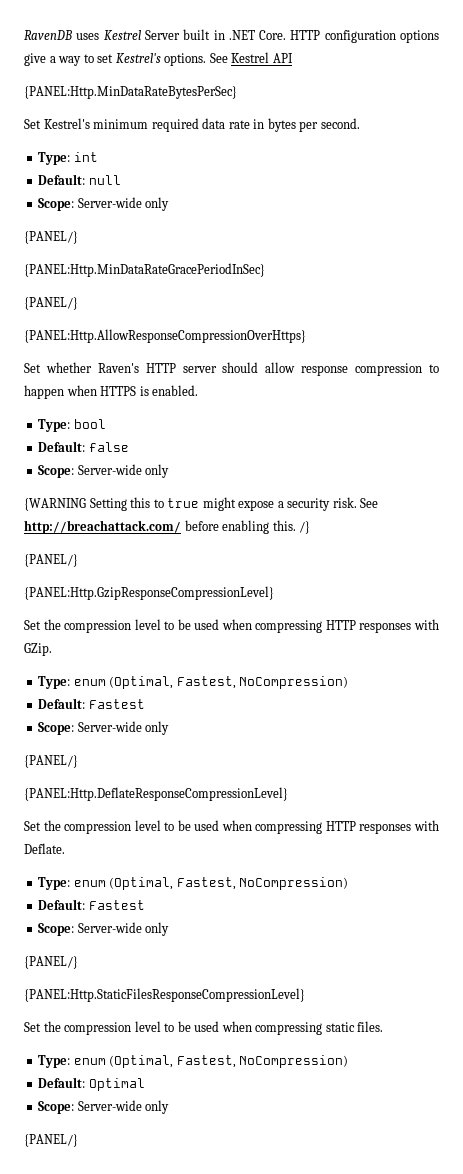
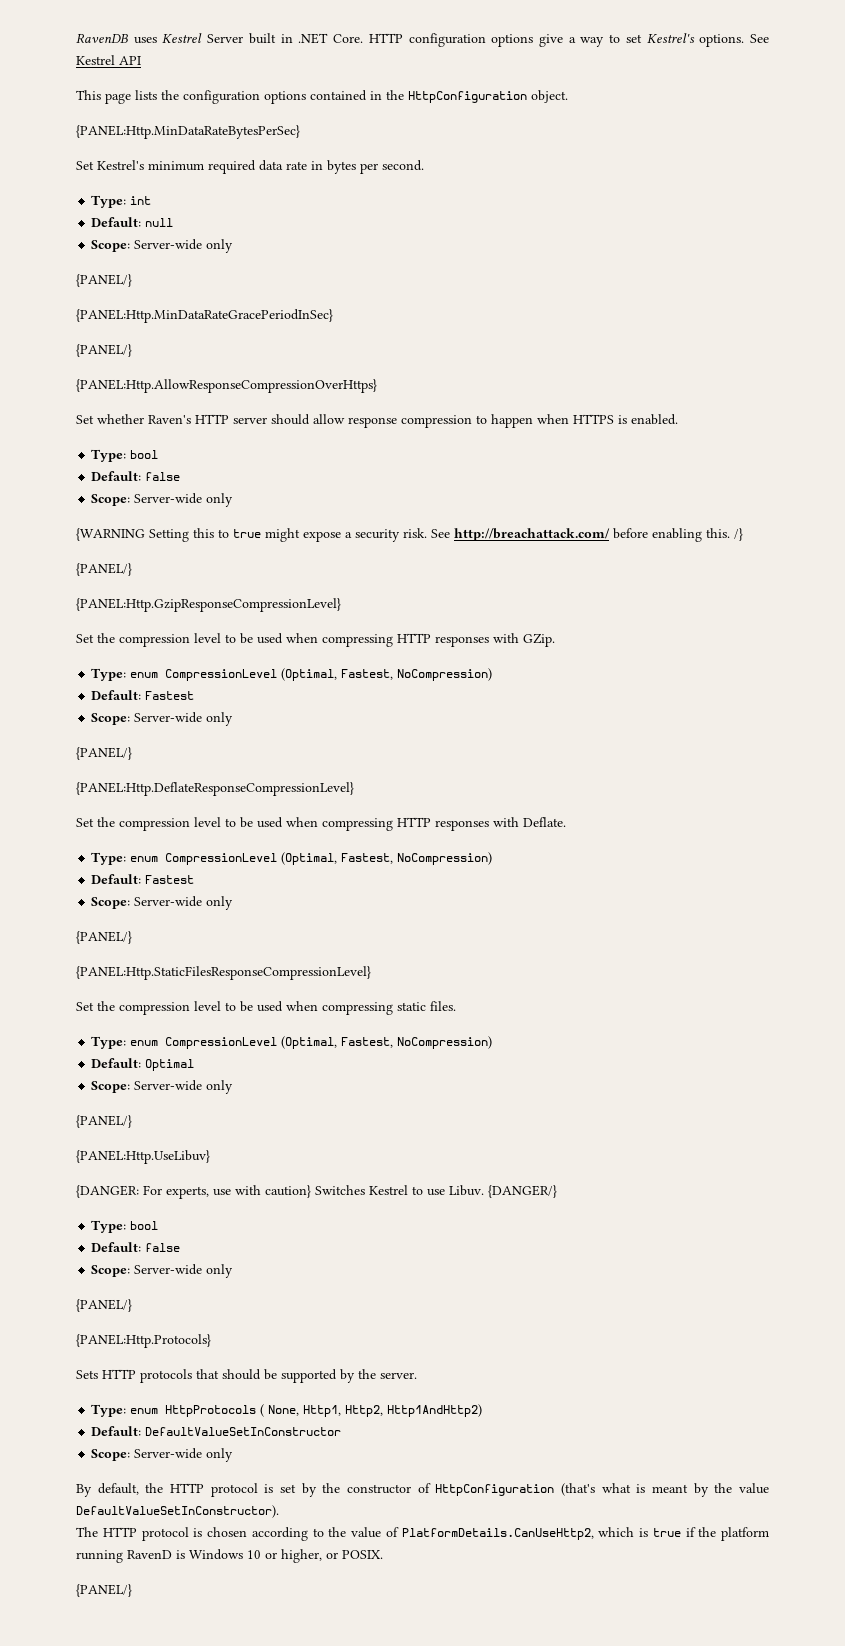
+ This page lists the configuration options contained in the HttpConfiguration object.
  Set the compression level to be used when compressing HTTP responses with GZip.
- Type: enum (Optimal, Fastest, NoCompression)
+ Type: enum CompressionLevel (Optimal, Fastest, NoCompression)
  Set the compression level to be used when compressing HTTP responses with Deflate.
- Type: enum (Optimal, Fastest, NoCompression)
+ Type: enum CompressionLevel (Optimal, Fastest, NoCompression)
  Set the compression level to be used when compressing static files.
- Type: enum (Optimal, Fastest, NoCompression)
+ Type: enum CompressionLevel (Optimal, Fastest, NoCompression)
+ {PANEL:Http.UseLibuv}
+ {DANGER: For experts, use with caution} Switches Kestrel to use Libuv. {DANGER/}
+ Type: bool
+ Default: false
+ Scope: Server-wide only
+ {PANEL/}
+ {PANEL:Http.Protocols}
+ Sets HTTP protocols that should be supported by the server.
+ Type: enum HttpProtocols ( None, Http1, Http2, Http1AndHttp2)
+ Default: DefaultValueSetInConstructor
+ Scope: Server-wide only
+ By default, the HTTP protocol is set by the constructor of HttpConfiguration (that's what is meant by the value DefaultValueSetInConstructor).
+ The HTTP protocol is chosen according to the value of PlatformDetails.CanUseHttp2, which is true if the platform running RavenD is Windows 10 or higher, or POSIX.
+ {PANEL/}

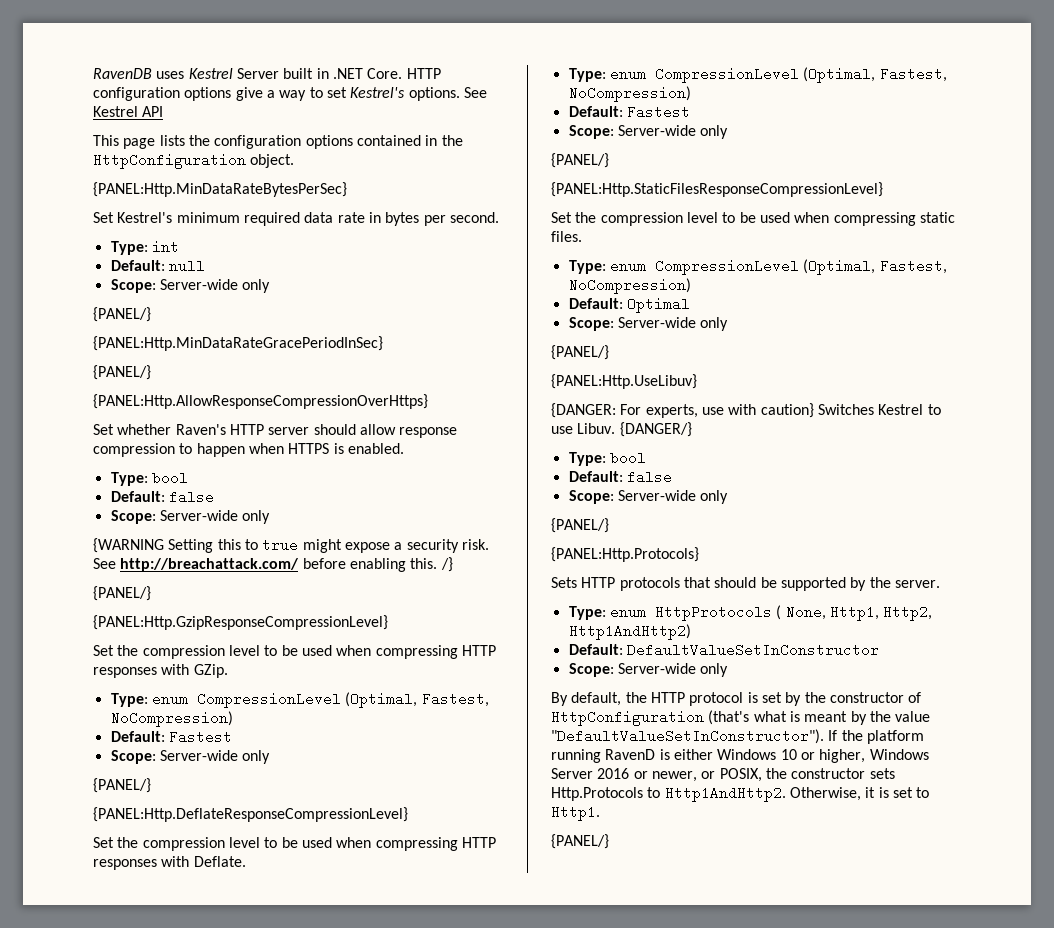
- By default, the HTTP protocol is set by the constructor of HttpConfiguration (that's what is meant by the value DefaultValueSetInConstructor).
- The HTTP protocol is chosen according to the value of PlatformDetails.CanUseHttp2, which is true if the platform running RavenD is Windows 10 or higher, or POSIX.
+ By default, the HTTP protocol is set by the constructor of HttpConfiguration (that's what is meant by the value "DefaultValueSetInConstructor"). If the platform running RavenD is either Windows 10 or higher, Windows Server 2016 or newer, or POSIX, the constructor sets Http.Protocols to Http1AndHttp2. Otherwise, it is set to Http1.

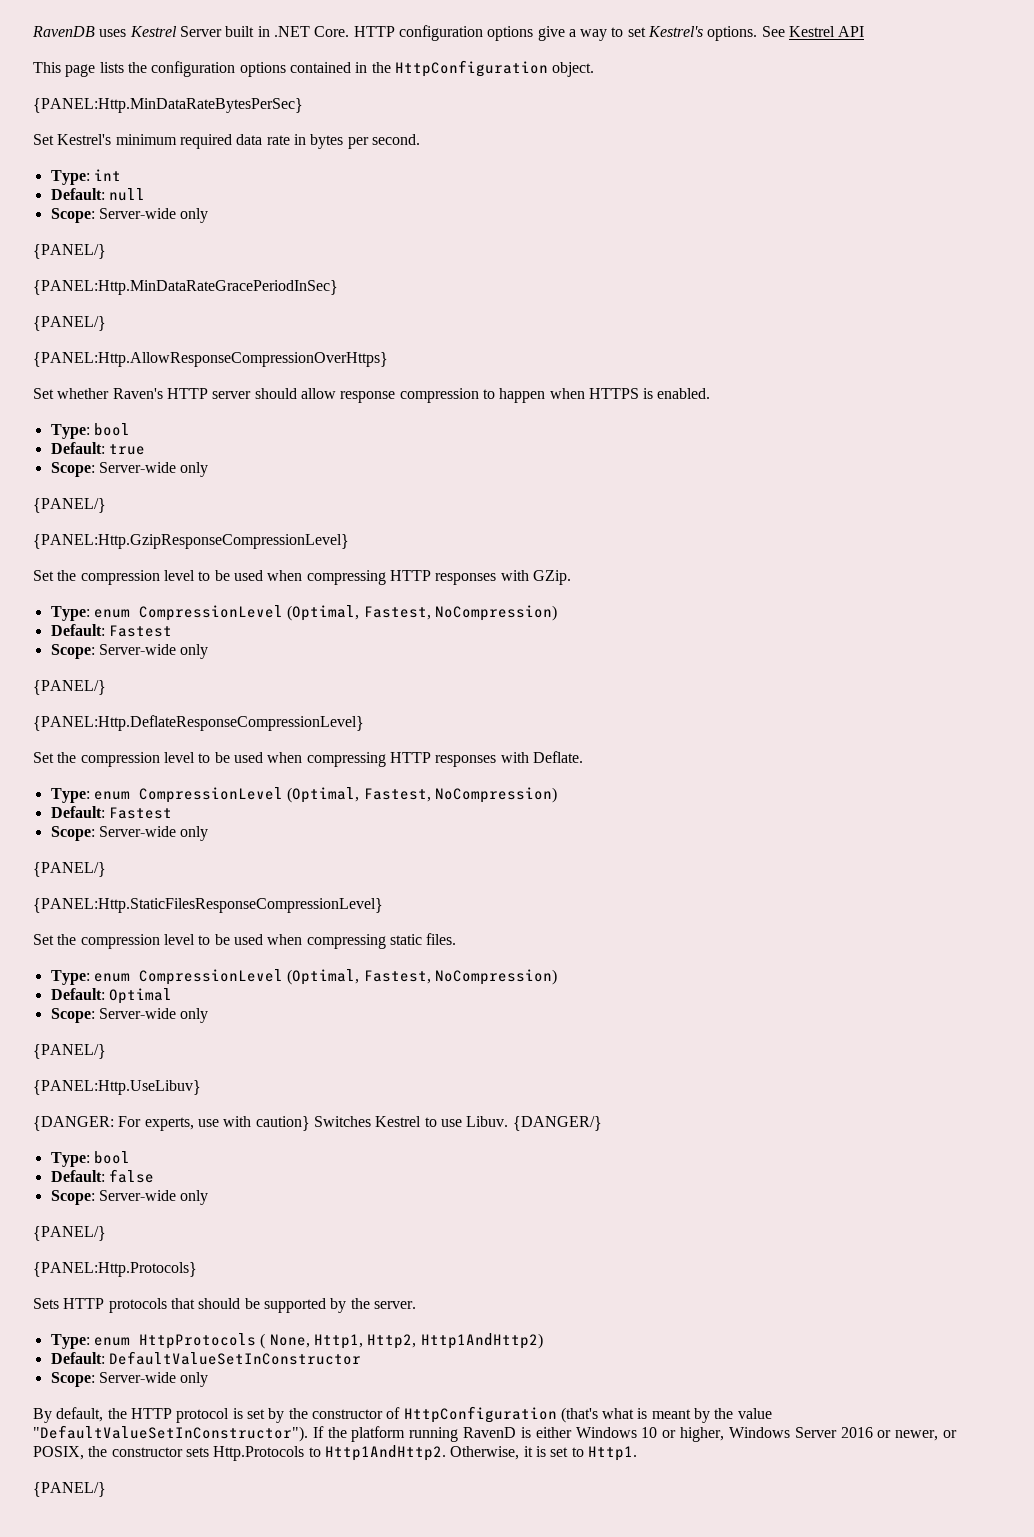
  Set whether Raven's HTTP server should allow response compression to happen when HTTPS is enabled.
  Type: bool
- Default: false
+ Default: true
  Scope: Server-wide only
- {WARNING Setting this to true might expose a security risk. See http://breachattack.com/ before enabling this. /}

